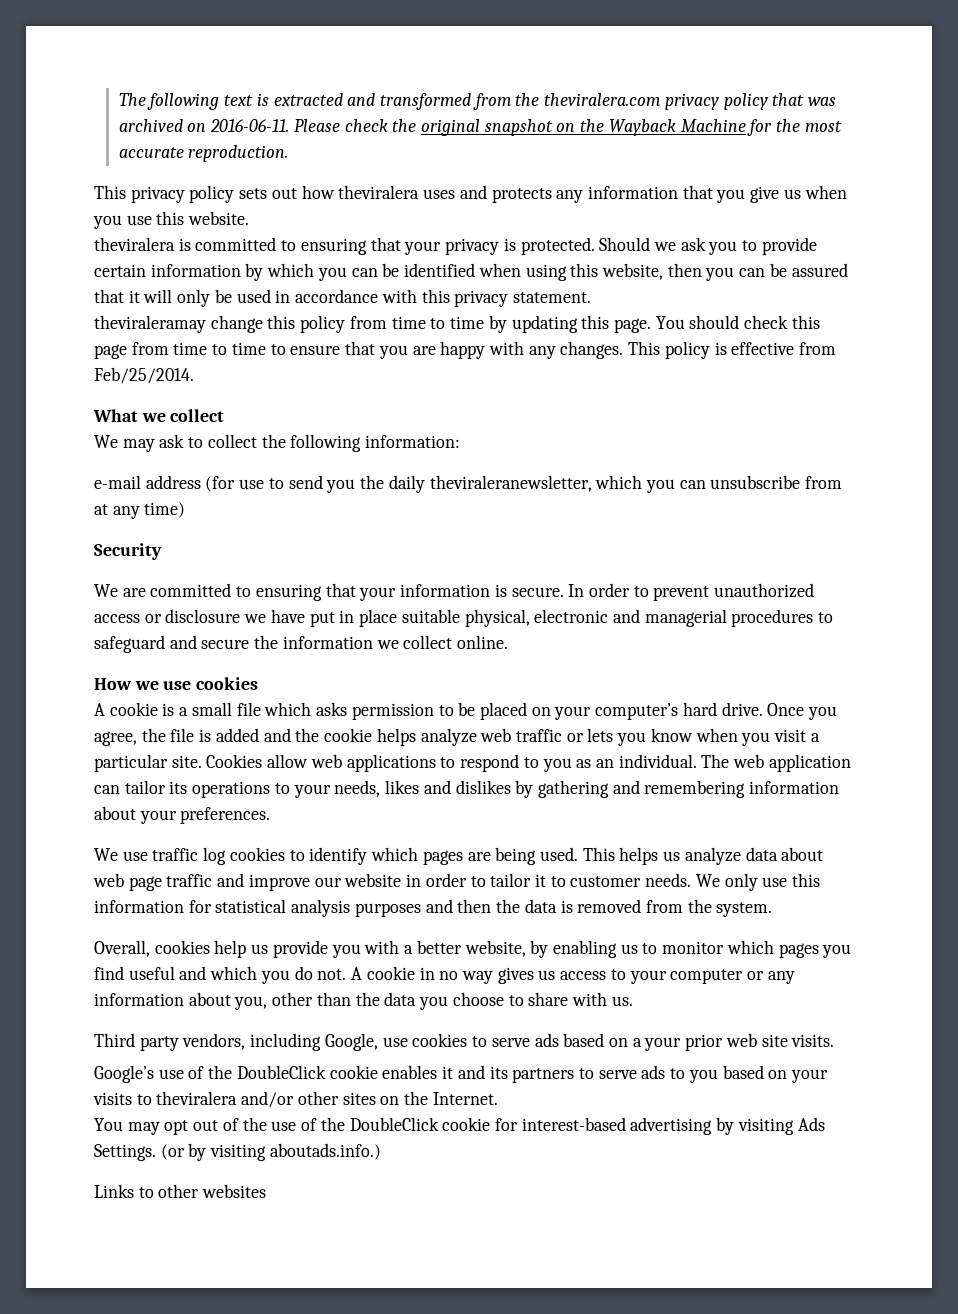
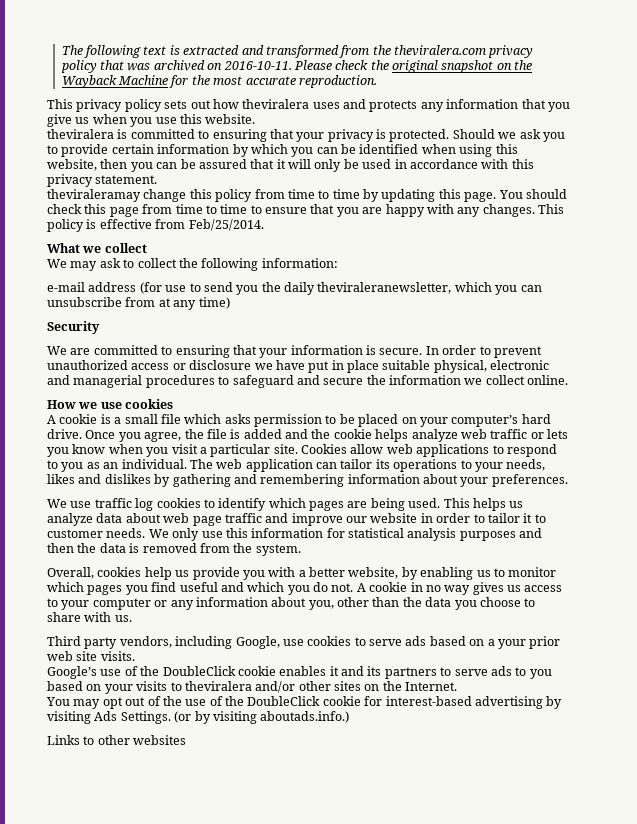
- The following text is extracted and transformed from the theviralera.com privacy policy that was archived on 2016-06-11.
+ The following text is extracted and transformed from the theviralera.com privacy policy that was archived on 2016-10-11.

